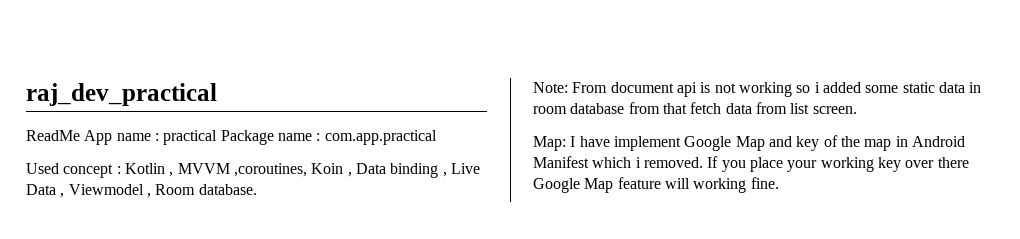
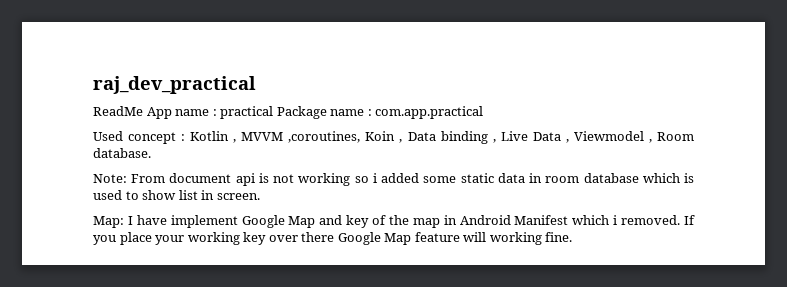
- Note: From document api is not working so i added some static data in room database from that fetch data from list screen.
+ Note: From document api is not working so i added some static data in room database which is used to show list in screen.

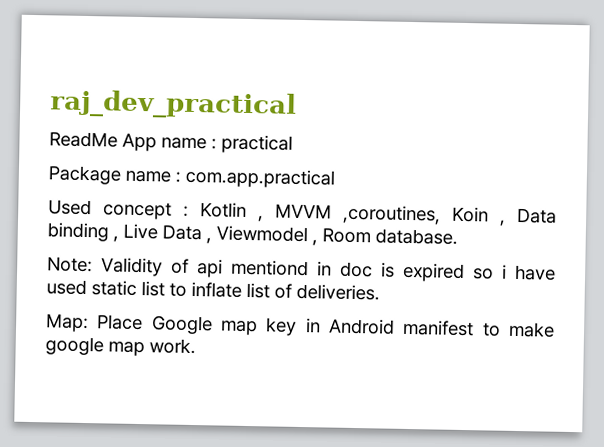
- ReadMe App name : practical Package name : com.app.practical
+ ReadMe App name : practical
+ Package name : com.app.practical
- Note: From document api is not working so i added some static data in room database which is used to show list in screen.
- Map: I have implement Google Map and key of the map in Android Manifest which i removed. If you place your working key over there Google Map feature will working fine.
+ Note: Validity of api mentiond in doc is expired so i have used static list to inflate list of deliveries.
+ Map: Place Google map key in Android manifest to make google map work.

